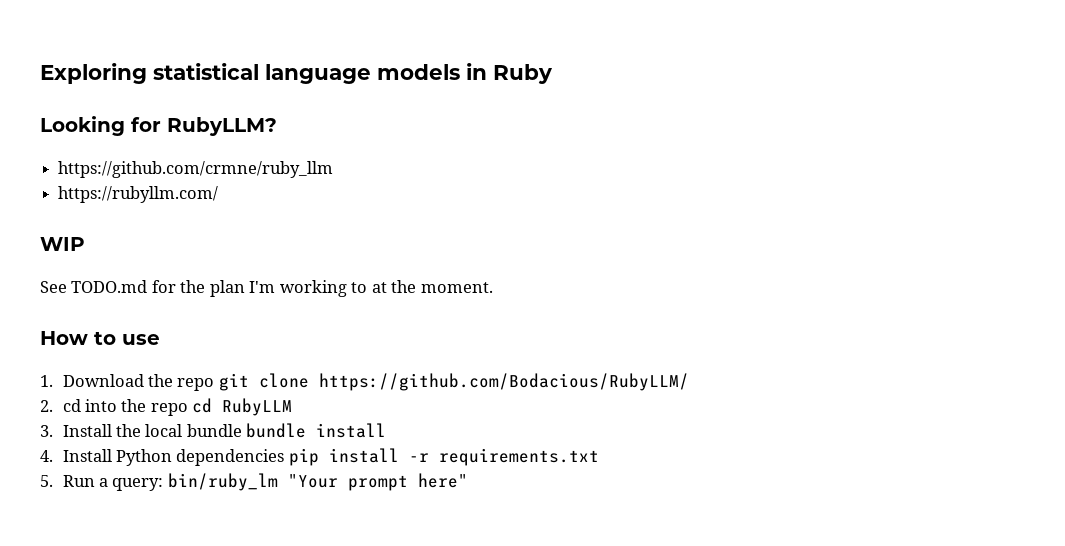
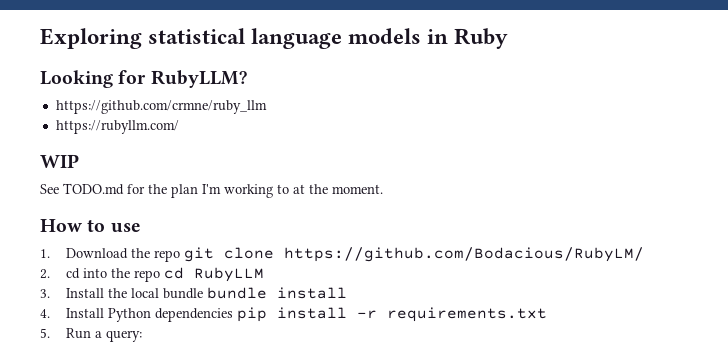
- 1. Download the repo git clone https://github.com/Bodacious/RubyLLM/
+ 1. Download the repo git clone https://github.com/Bodacious/RubyLM/
- 5. Run a query: bin/ruby_lm "Your prompt here"
+ 5. Run a query:

